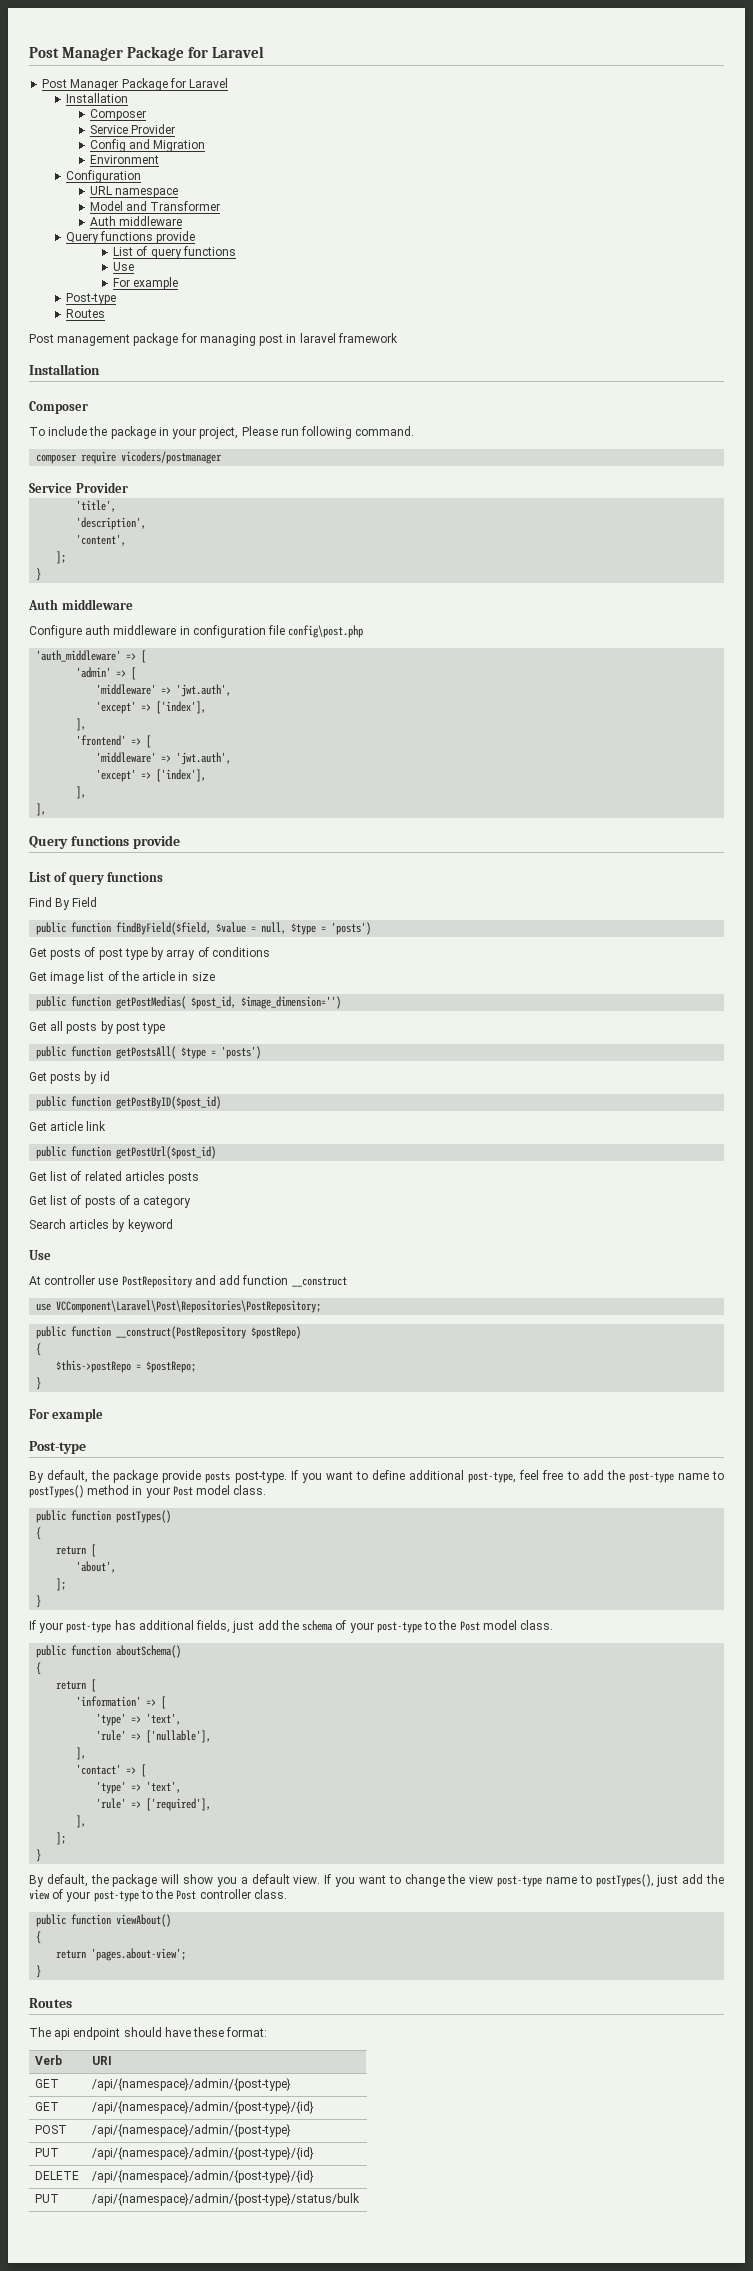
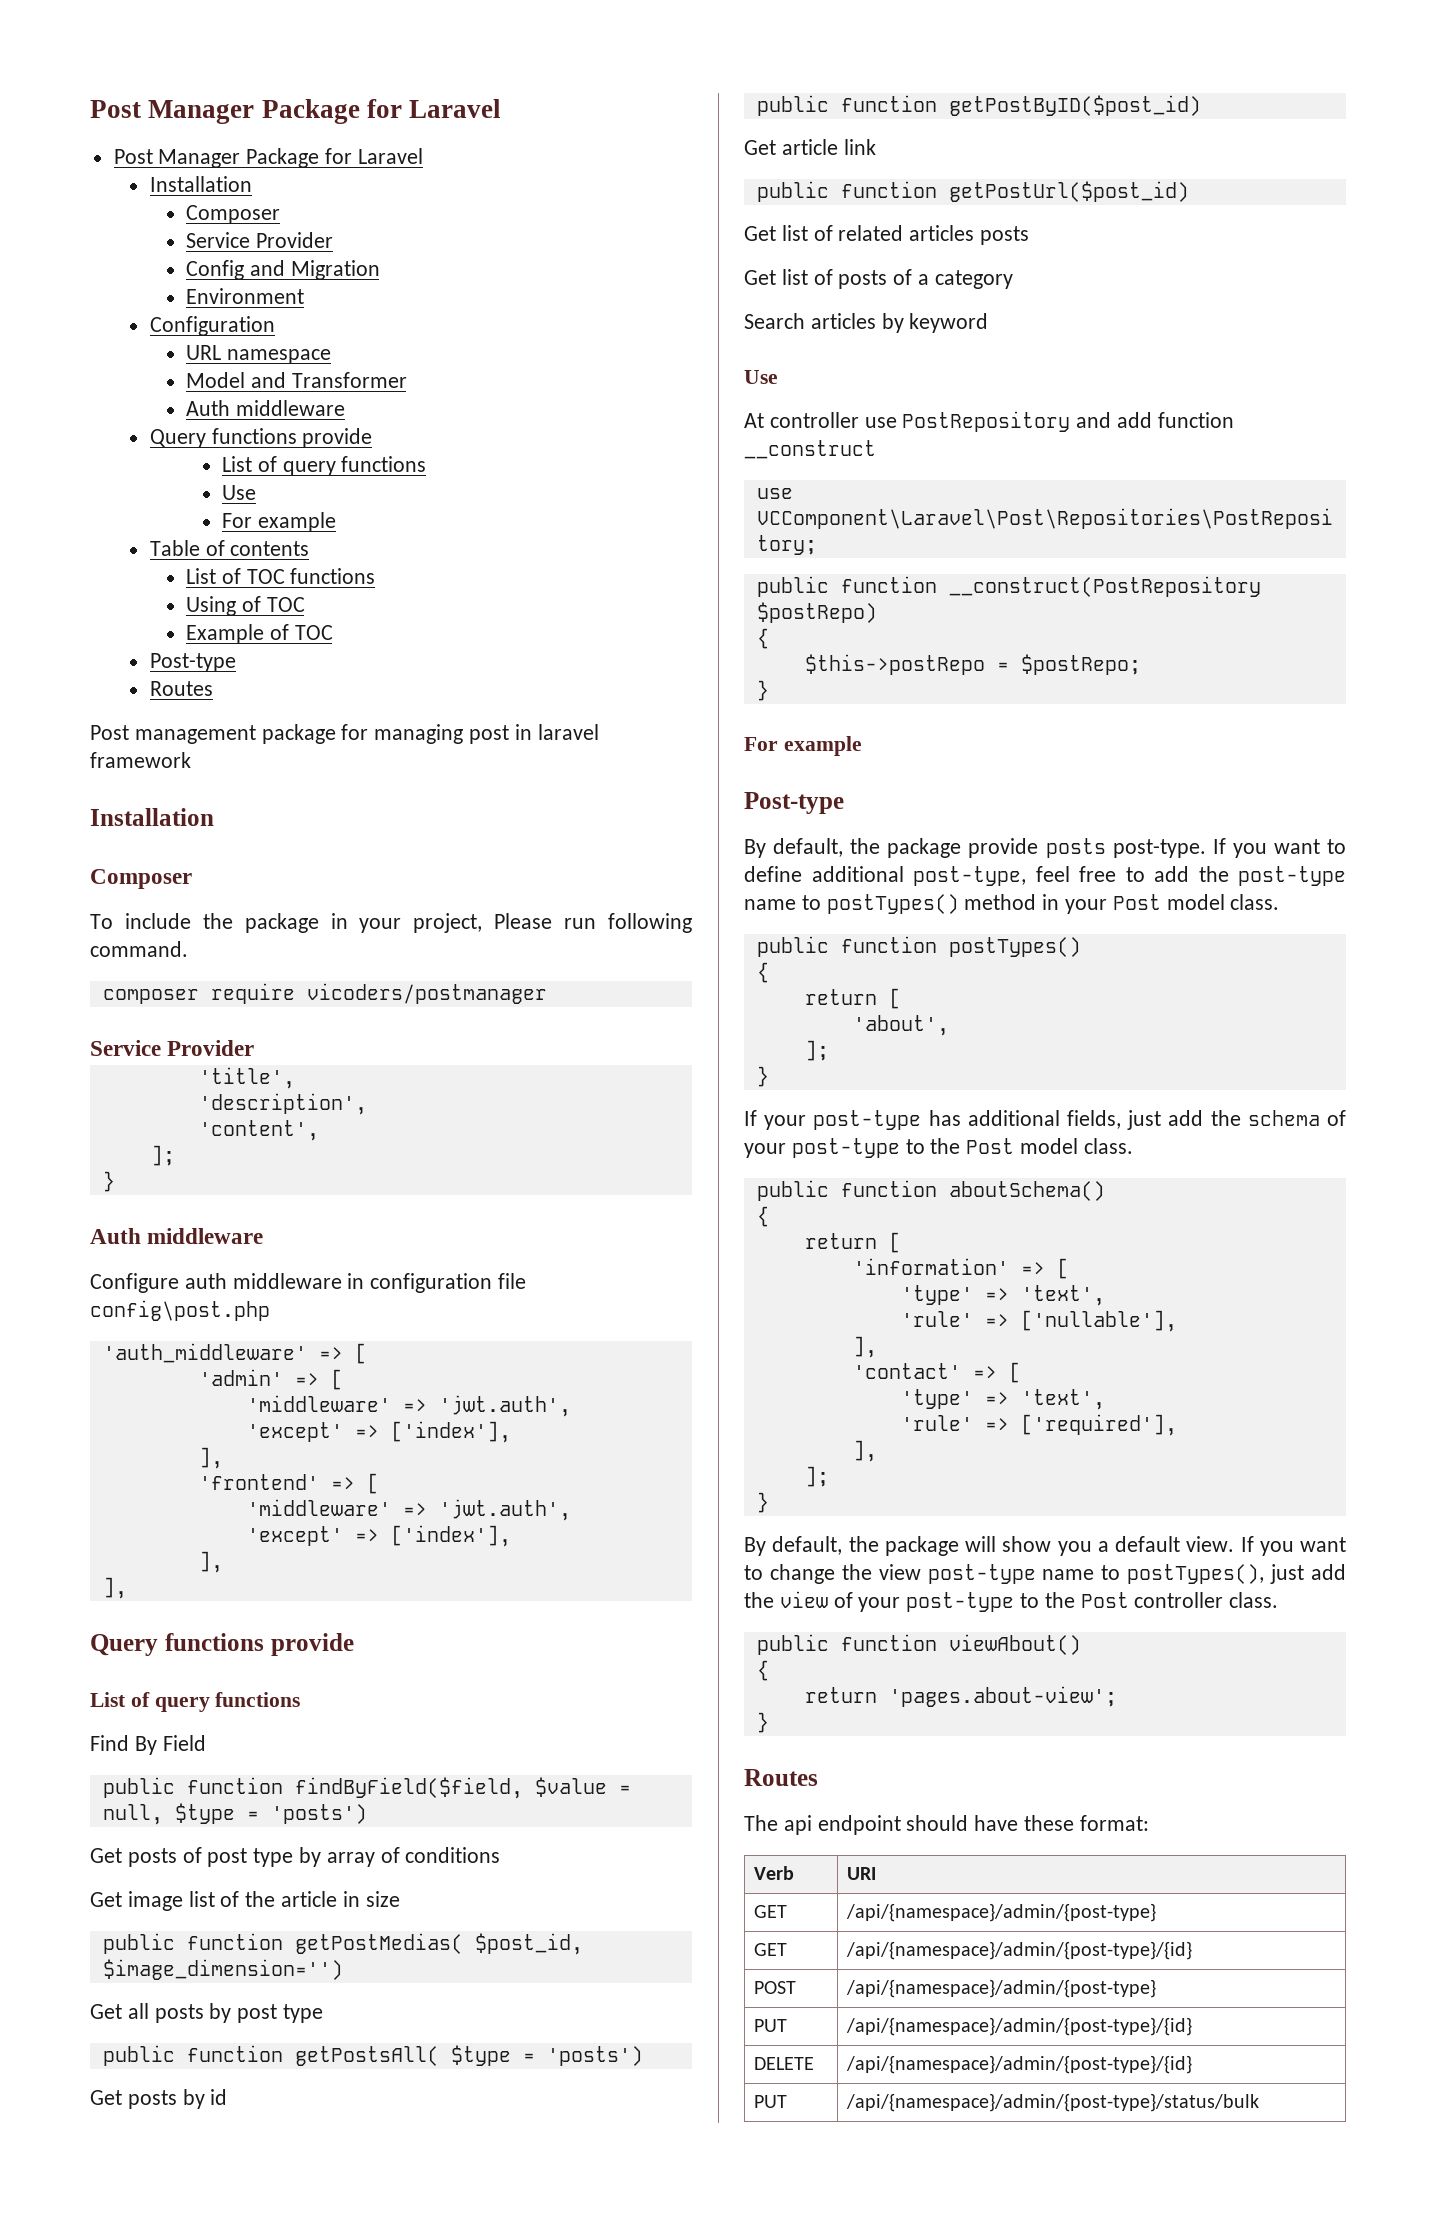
+ Table of contents
+ List of TOC functions
+ Using of TOC
+ Example of TOC

